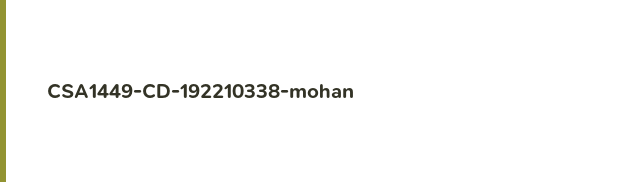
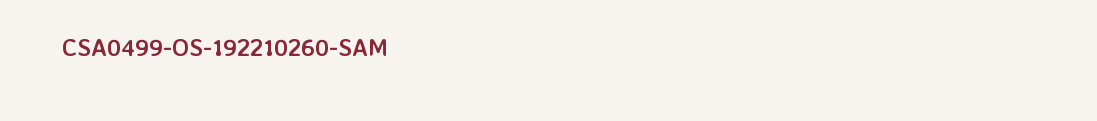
- CSA1449-CD-192210338-mohan
+ CSA0499-OS-192210260-SAM

